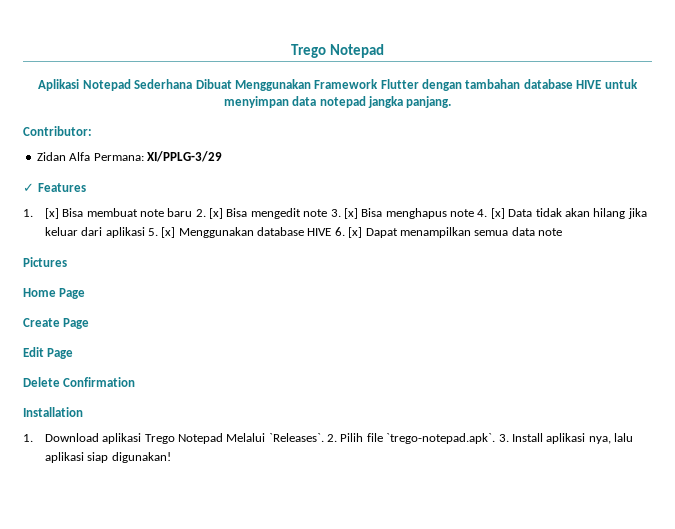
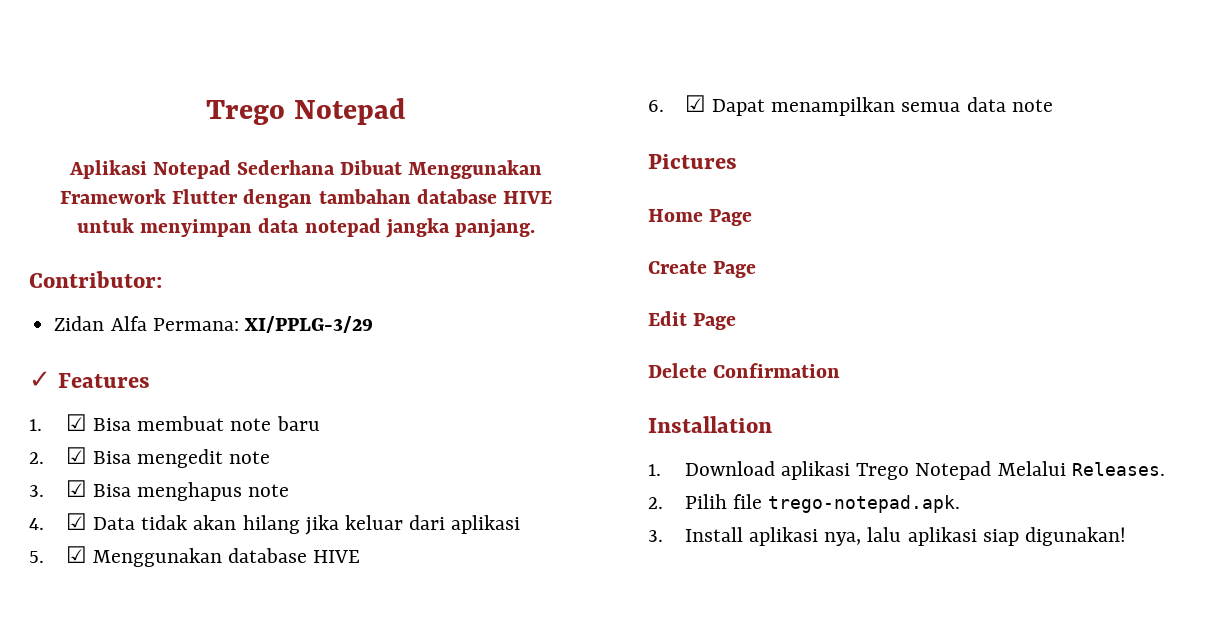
- 1. [x] Bisa membuat note baru 2. [x] Bisa mengedit note 3. [x] Bisa menghapus note 4. [x] Data tidak akan hilang jika keluar dari aplikasi 5. [x] Menggunakan database HIVE 6. [x] Dapat menampilkan semua data note
+ 1. ☑ Bisa membuat note baru
+ 2. ☑ Bisa mengedit note
+ 3. ☑ Bisa menghapus note
+ 4. ☑ Data tidak akan hilang jika keluar dari aplikasi
+ 5. ☑ Menggunakan database HIVE
+ 6. ☑ Dapat menampilkan semua data note
- 1. Download aplikasi Trego Notepad Melalui `Releases`. 2. Pilih file `trego-notepad.apk`. 3. Install aplikasi nya, lalu aplikasi siap digunakan!
+ 1. Download aplikasi Trego Notepad Melalui Releases.
+ 2. Pilih file trego-notepad.apk.
+ 3. Install aplikasi nya, lalu aplikasi siap digunakan!

